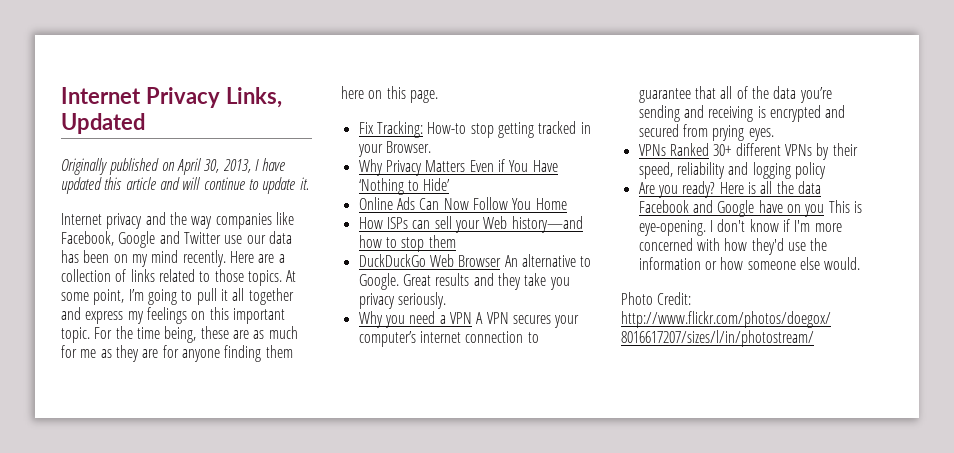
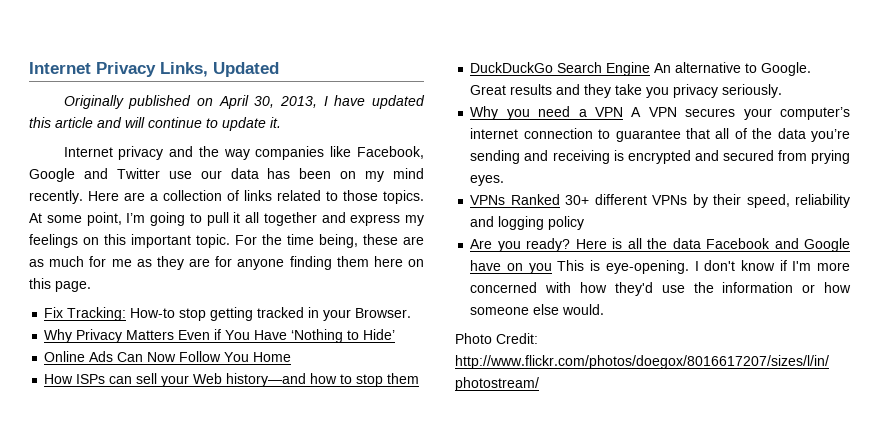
- DuckDuckGo Web Browser An alternative to Google.
+ DuckDuckGo Search Engine An alternative to Google.

